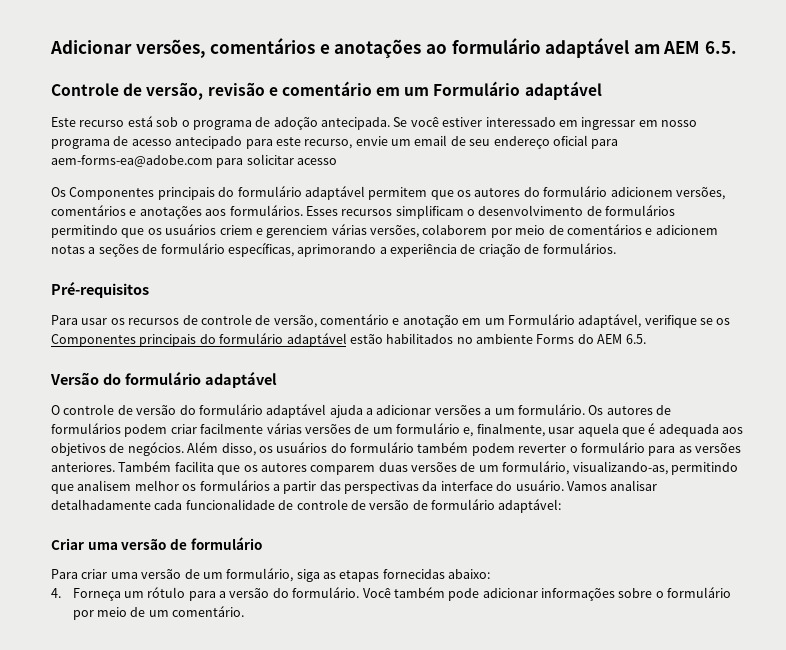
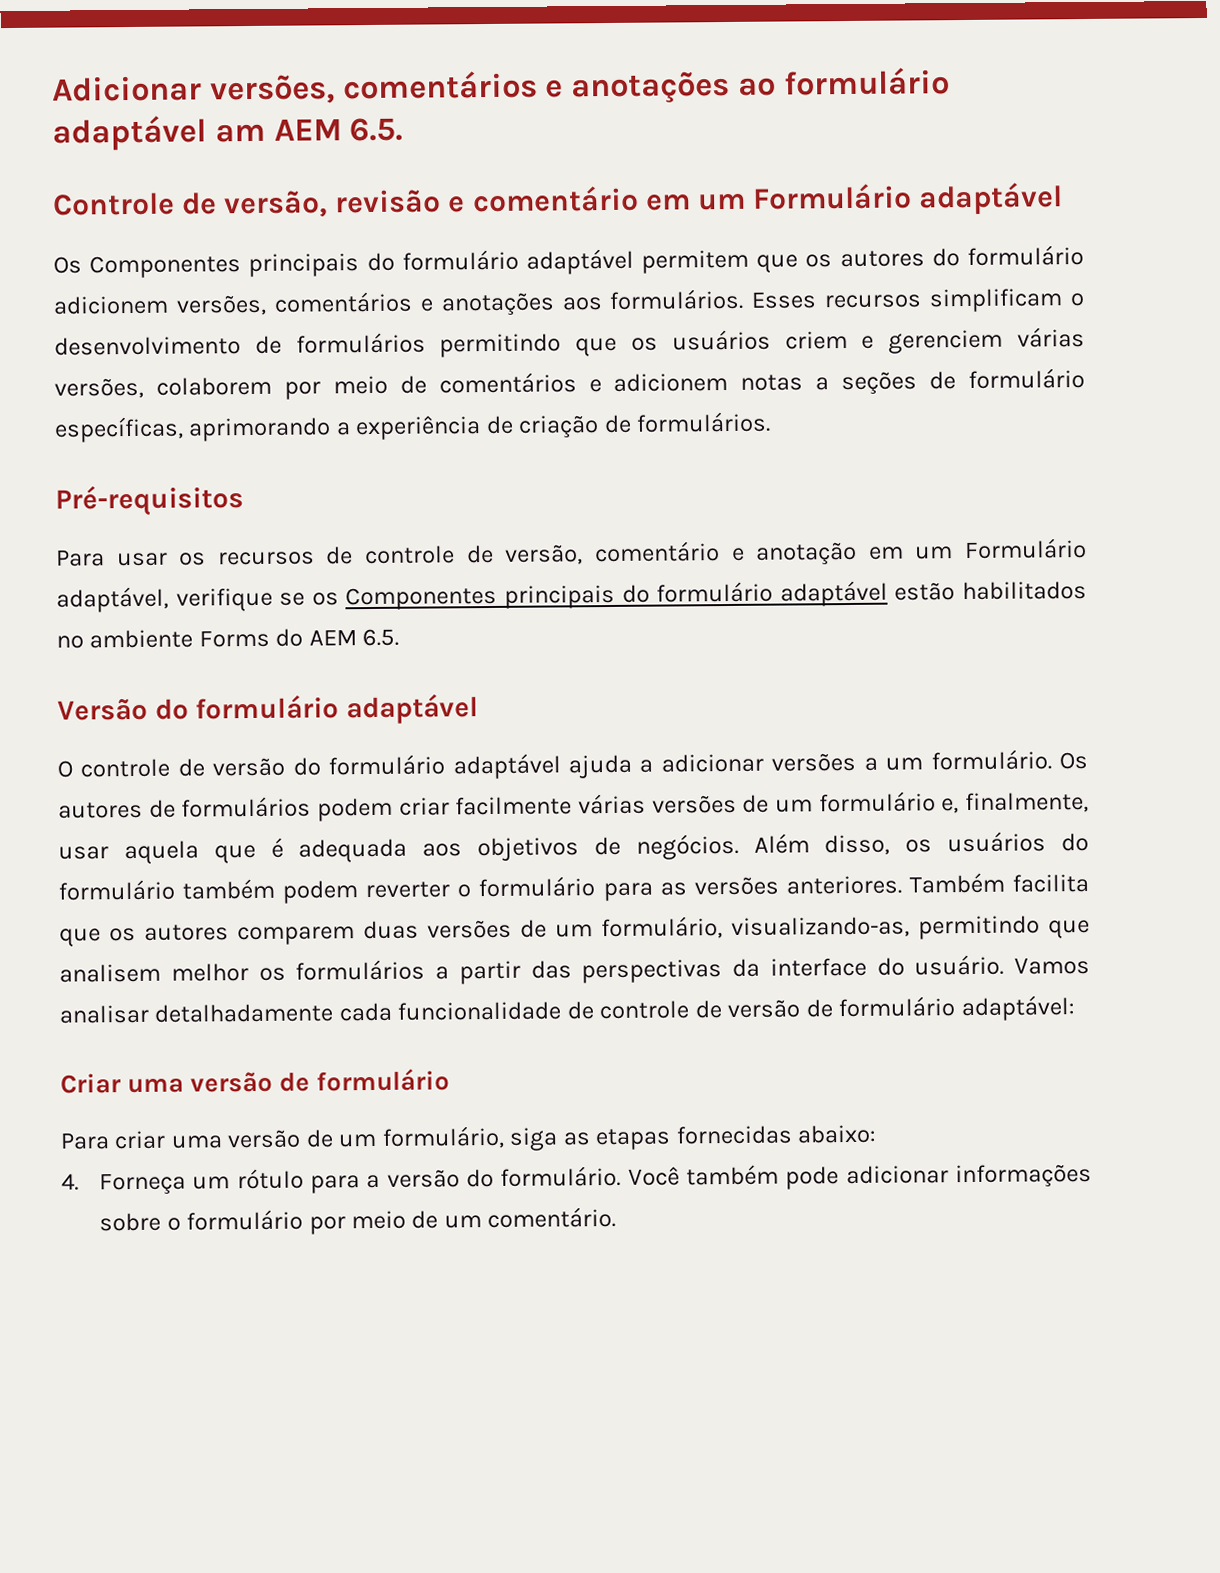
- Este recurso está sob o programa de adoção antecipada. Se você estiver interessado em ingressar em nosso programa de acesso antecipado para este recurso, envie um email de seu endereço oficial para aem-forms-ea@adobe.com para solicitar acesso

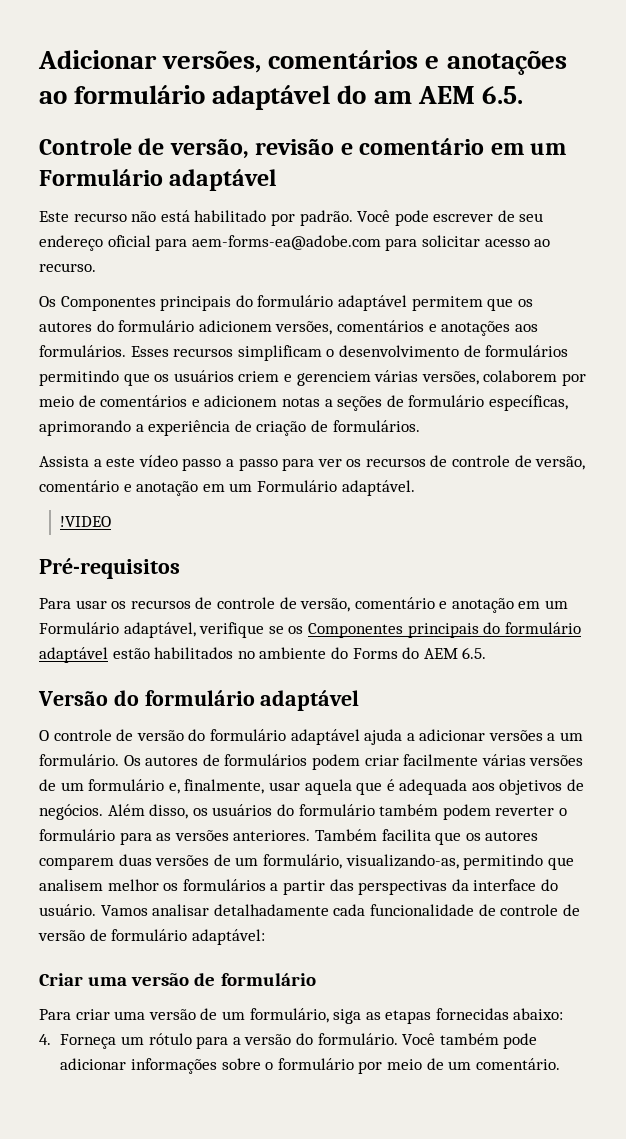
- Adicionar versões, comentários e anotações ao formulário adaptável am AEM 6.5.
+ Adicionar versões, comentários e anotações ao formulário adaptável do am AEM 6.5.
+ Este recurso não está habilitado por padrão. Você pode escrever de seu endereço oficial para aem-forms-ea@adobe.com para solicitar acesso ao recurso.
+ Assista a este vídeo passo a passo para ver os recursos de controle de versão, comentário e anotação em um Formulário adaptável.
+ !VIDEO
- Para usar os recursos de controle de versão, comentário e anotação em um Formulário adaptável, verifique se os Componentes principais do formulário adaptável estão habilitados no ambiente Forms do AEM 6.5.
+ Para usar os recursos de controle de versão, comentário e anotação em um Formulário adaptável, verifique se os Componentes principais do formulário adaptável estão habilitados no ambiente do Forms do AEM 6.5.

